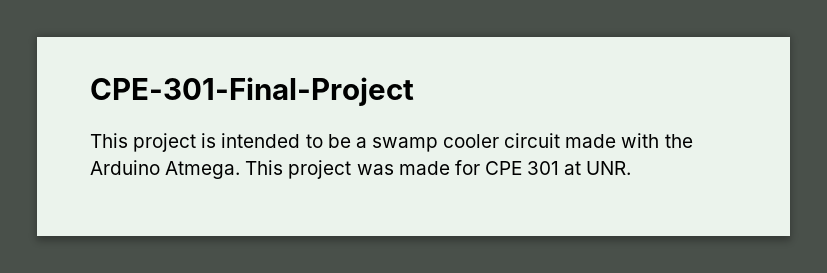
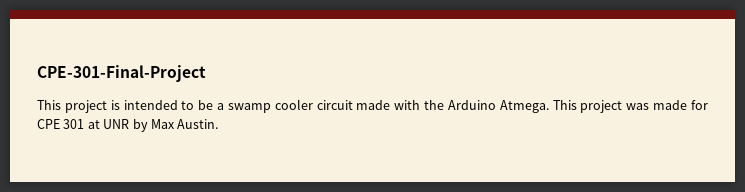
- This project was made for CPE 301 at UNR.
+ This project was made for CPE 301 at UNR by Max Austin.

